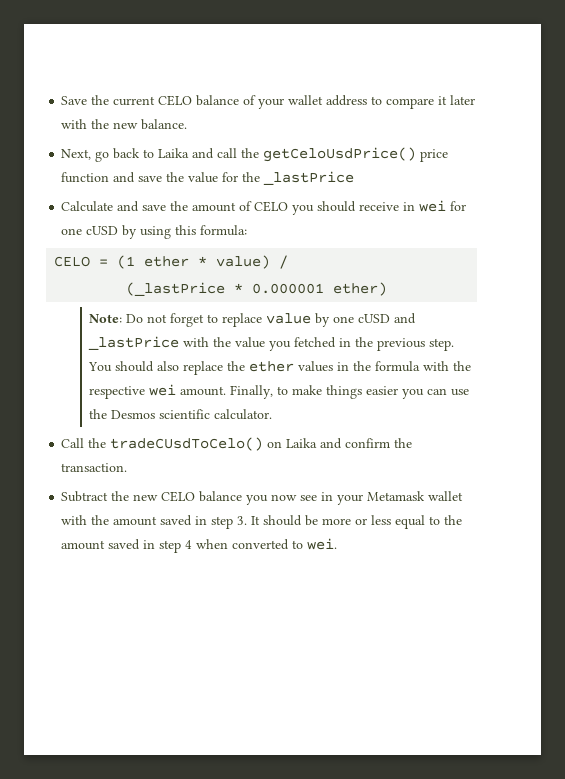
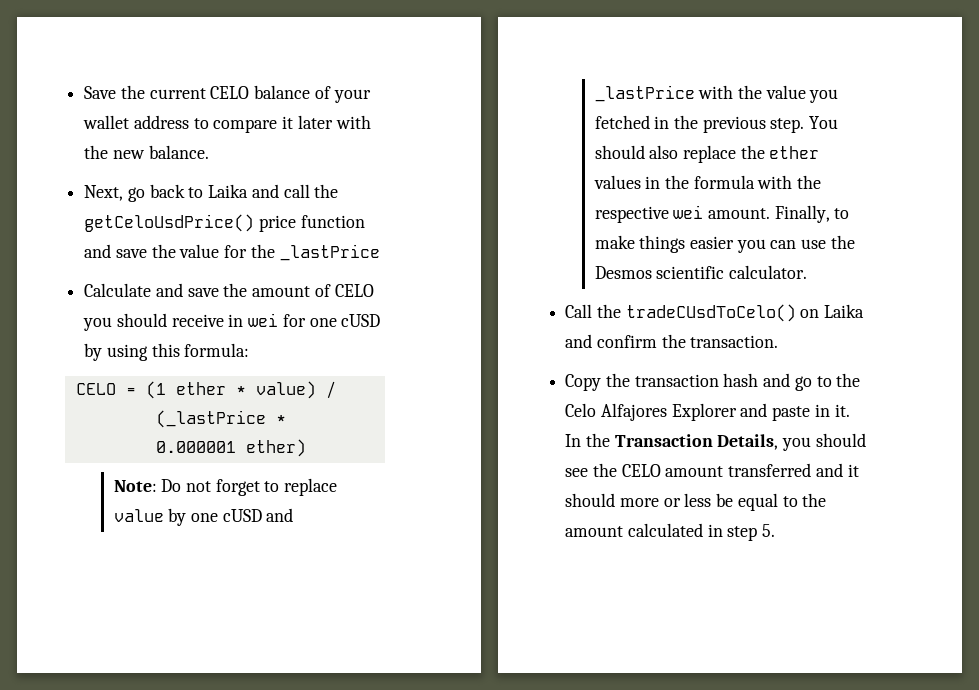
- Subtract the new CELO balance you now see in your Metamask wallet with the amount saved in step 3. It should be more or less equal to the amount saved in step 4 when converted to wei.
+ Copy the transaction hash and go to the Celo Alfajores Explorer and paste in it. In the Transaction Details, you should see the CELO amount transferred and it should more or less be equal to the amount calculated in step 5.

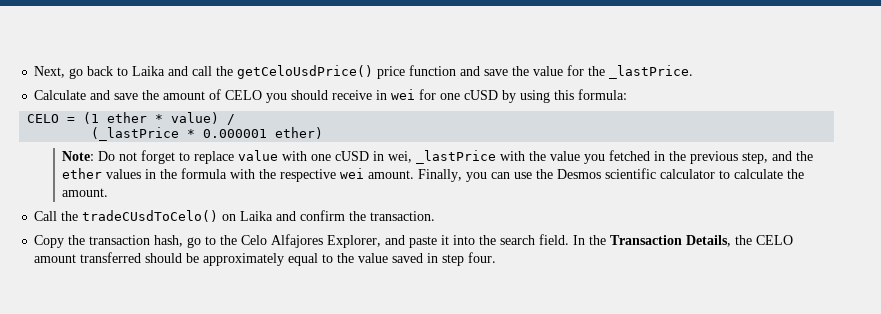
- Save the current CELO balance of your wallet address to compare it later with the new balance.
- Next, go back to Laika and call the getCeloUsdPrice() price function and save the value for the _lastPrice
+ Next, go back to Laika and call the getCeloUsdPrice() price function and save the value for the _lastPrice.
- Note: Do not forget to replace value by one cUSD and _lastPrice with the value you fetched in the previous step. You should also replace the ether values in the formula with the respective wei amount.
+ Note: Do not forget to replace value with one cUSD in wei, _lastPrice with the value you fetched in the previous step, and the ether values in the formula with the respective wei amount.
- Finally, to make things easier you can use the Desmos scientific calculator.
+ Finally, you can use the Desmos scientific calculator to calculate the amount.
- Copy the transaction hash and go to the Celo Alfajores Explorer and paste in it.
+ Copy the transaction hash, go to the Celo Alfajores Explorer, and paste it into the search field.
- In the Transaction Details, you should see the CELO amount transferred and it should more or less be equal to the amount calculated in step 5.
+ In the Transaction Details, the CELO amount transferred should be approximately equal to the value saved in step four.

